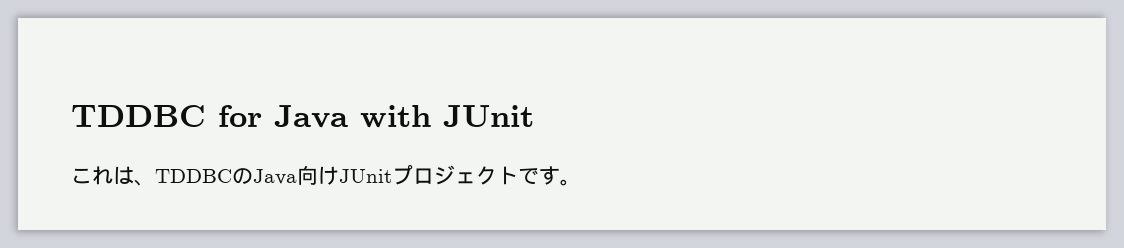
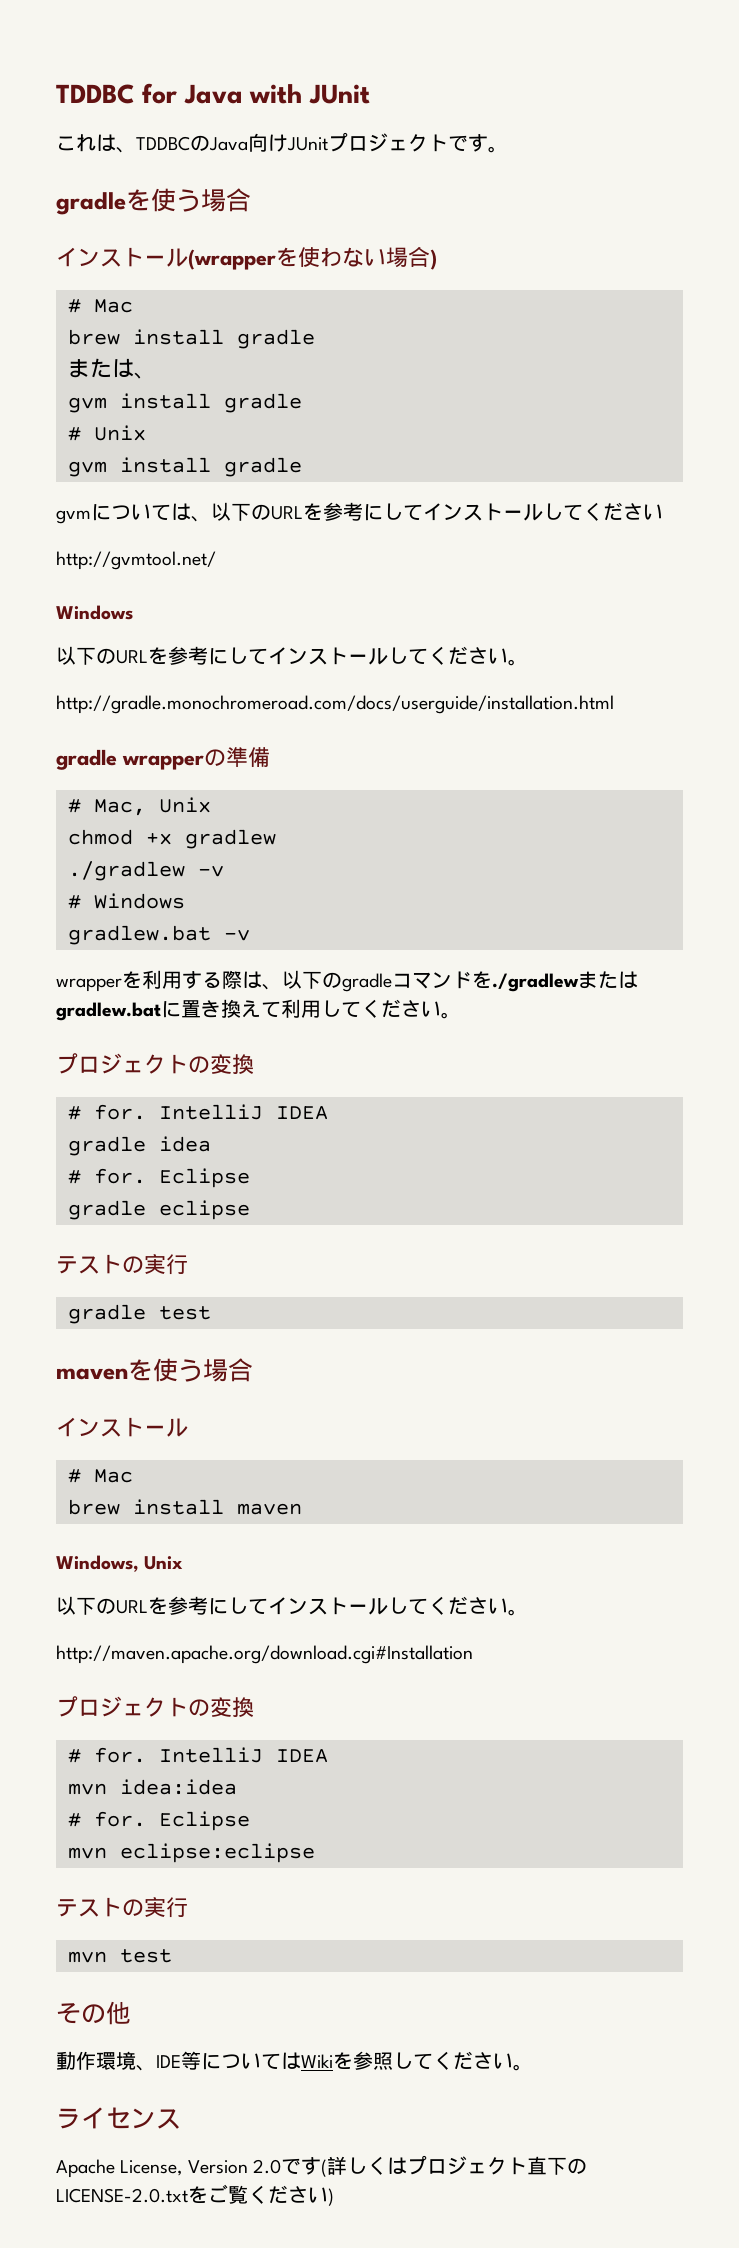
+ gradleを使う場合
+ インストール(wrapperを使わない場合)
+ # Mac
+ brew install gradle
+ または、
+ gvm install gradle
+ # Unix
+ gvm install gradle
+ gvmについては、以下のURLを参考にしてインストールしてください
+ http://gvmtool.net/
+ Windows
+ 以下のURLを参考にしてインストールしてください。
+ http://gradle.monochromeroad.com/docs/userguide/installation.html
+ gradle wrapperの準備
+ # Mac, Unix
+ chmod +x gradlew
+ ./gradlew -v
+ # Windows
+ gradlew.bat -v
+ wrapperを利用する際は、以下のgradleコマンドを./gradlewまたはgradlew.batに置き換えて利用してください。
+ プロジェクトの変換
+ # for. IntelliJ IDEA
+ gradle idea
+ # for. Eclipse
+ gradle eclipse
+ テストの実行
+ gradle test
+ mavenを使う場合
+ インストール
+ # Mac
+ brew install maven
+ Windows, Unix
+ 以下のURLを参考にしてインストールしてください。
+ http://maven.apache.org/download.cgi#Installation
+ プロジェクトの変換
+ # for. IntelliJ IDEA
+ mvn idea:idea
+ # for. Eclipse
+ mvn eclipse:eclipse
+ テストの実行
+ mvn test
+ その他
+ 動作環境、IDE等についてはWikiを参照してください。
+ ライセンス
+ Apache License, Version 2.0です(詳しくはプロジェクト直下のLICENSE-2.0.txtをご覧ください)

